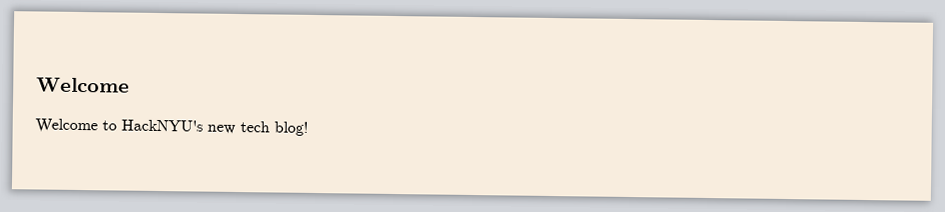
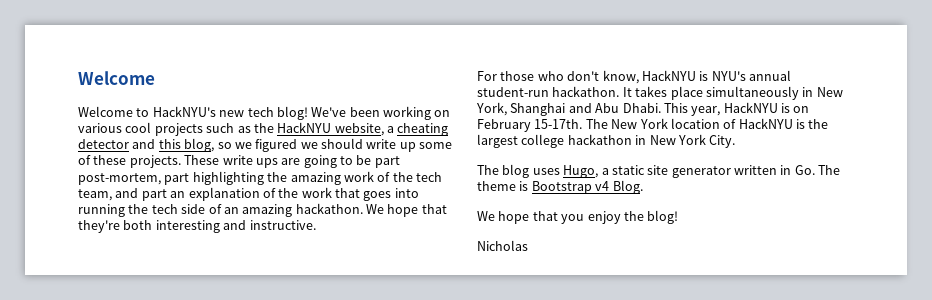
+ We've been working on various cool projects such as the HackNYU website, a cheating detector and this blog, so we figured we should write up some of these projects. These write ups are going to be part post-mortem, part highlighting the amazing work of the tech team, and part an explanation of the work that goes into running the tech side of an amazing hackathon. We hope that they're both interesting and instructive.
+ For those who don't know, HackNYU is NYU's annual student-run hackathon. It takes place simultaneously in New York, Shanghai and Abu Dhabi. This year, HackNYU is on February 15-17th. The New York location of HackNYU is the largest college hackathon in New York City.
+ The blog uses Hugo, a static site generator written in Go. The theme is Bootstrap v4 Blog.
+ We hope that you enjoy the blog!
+ Nicholas

